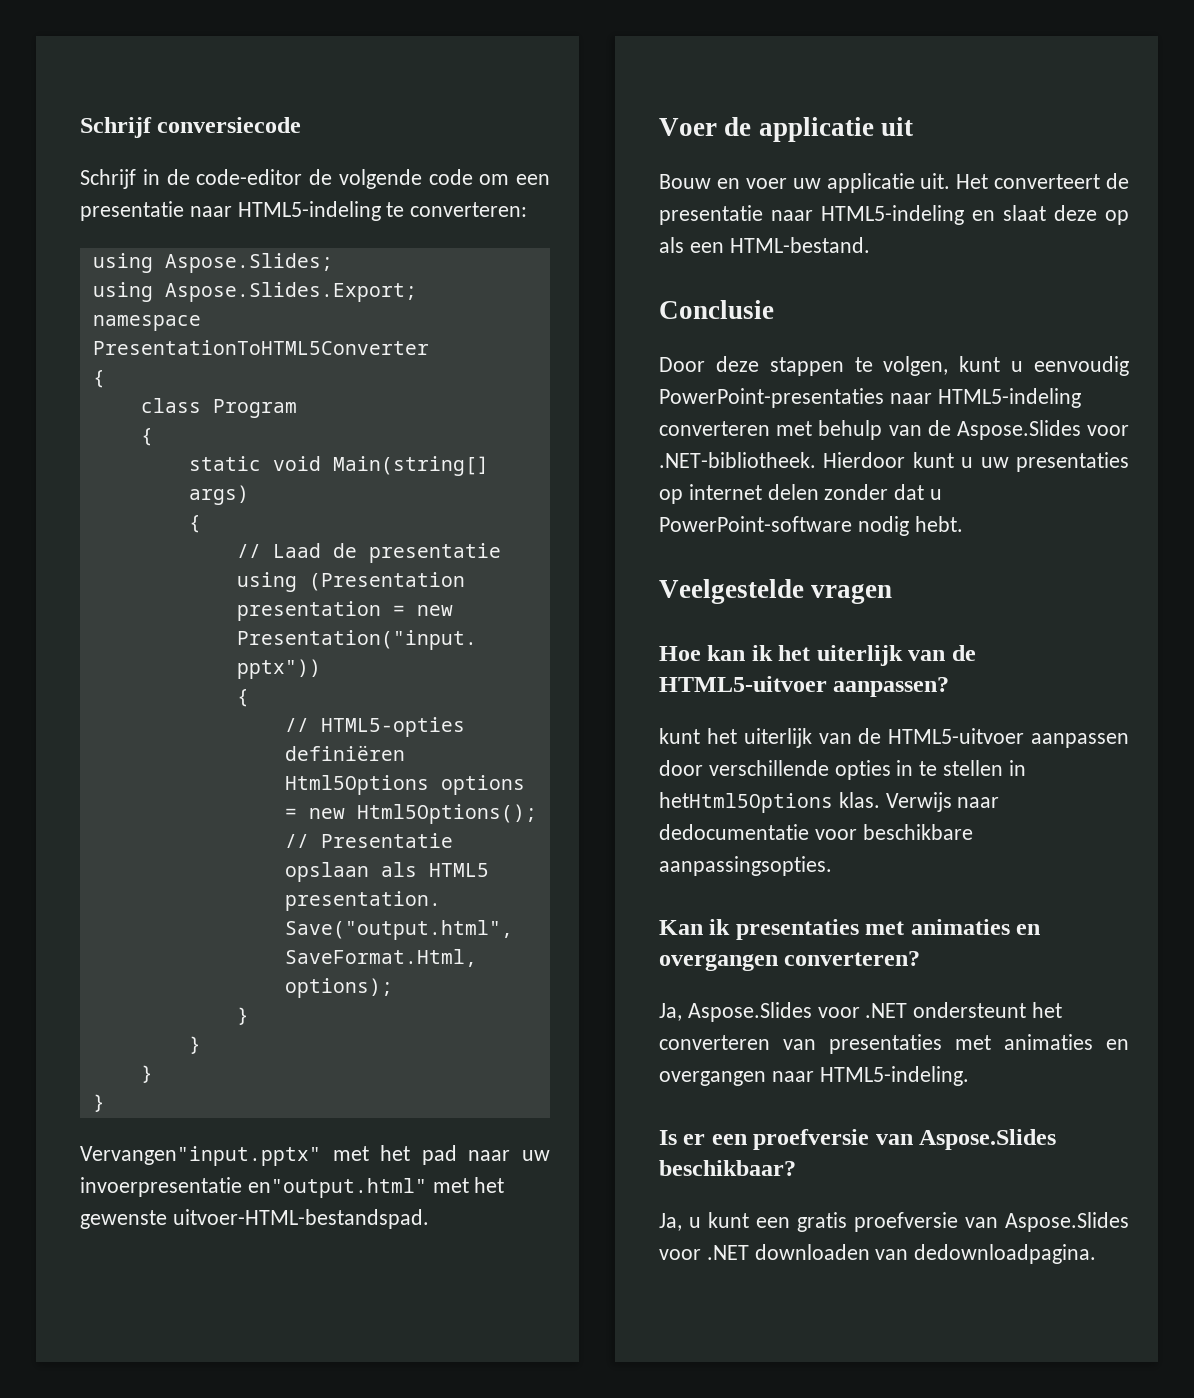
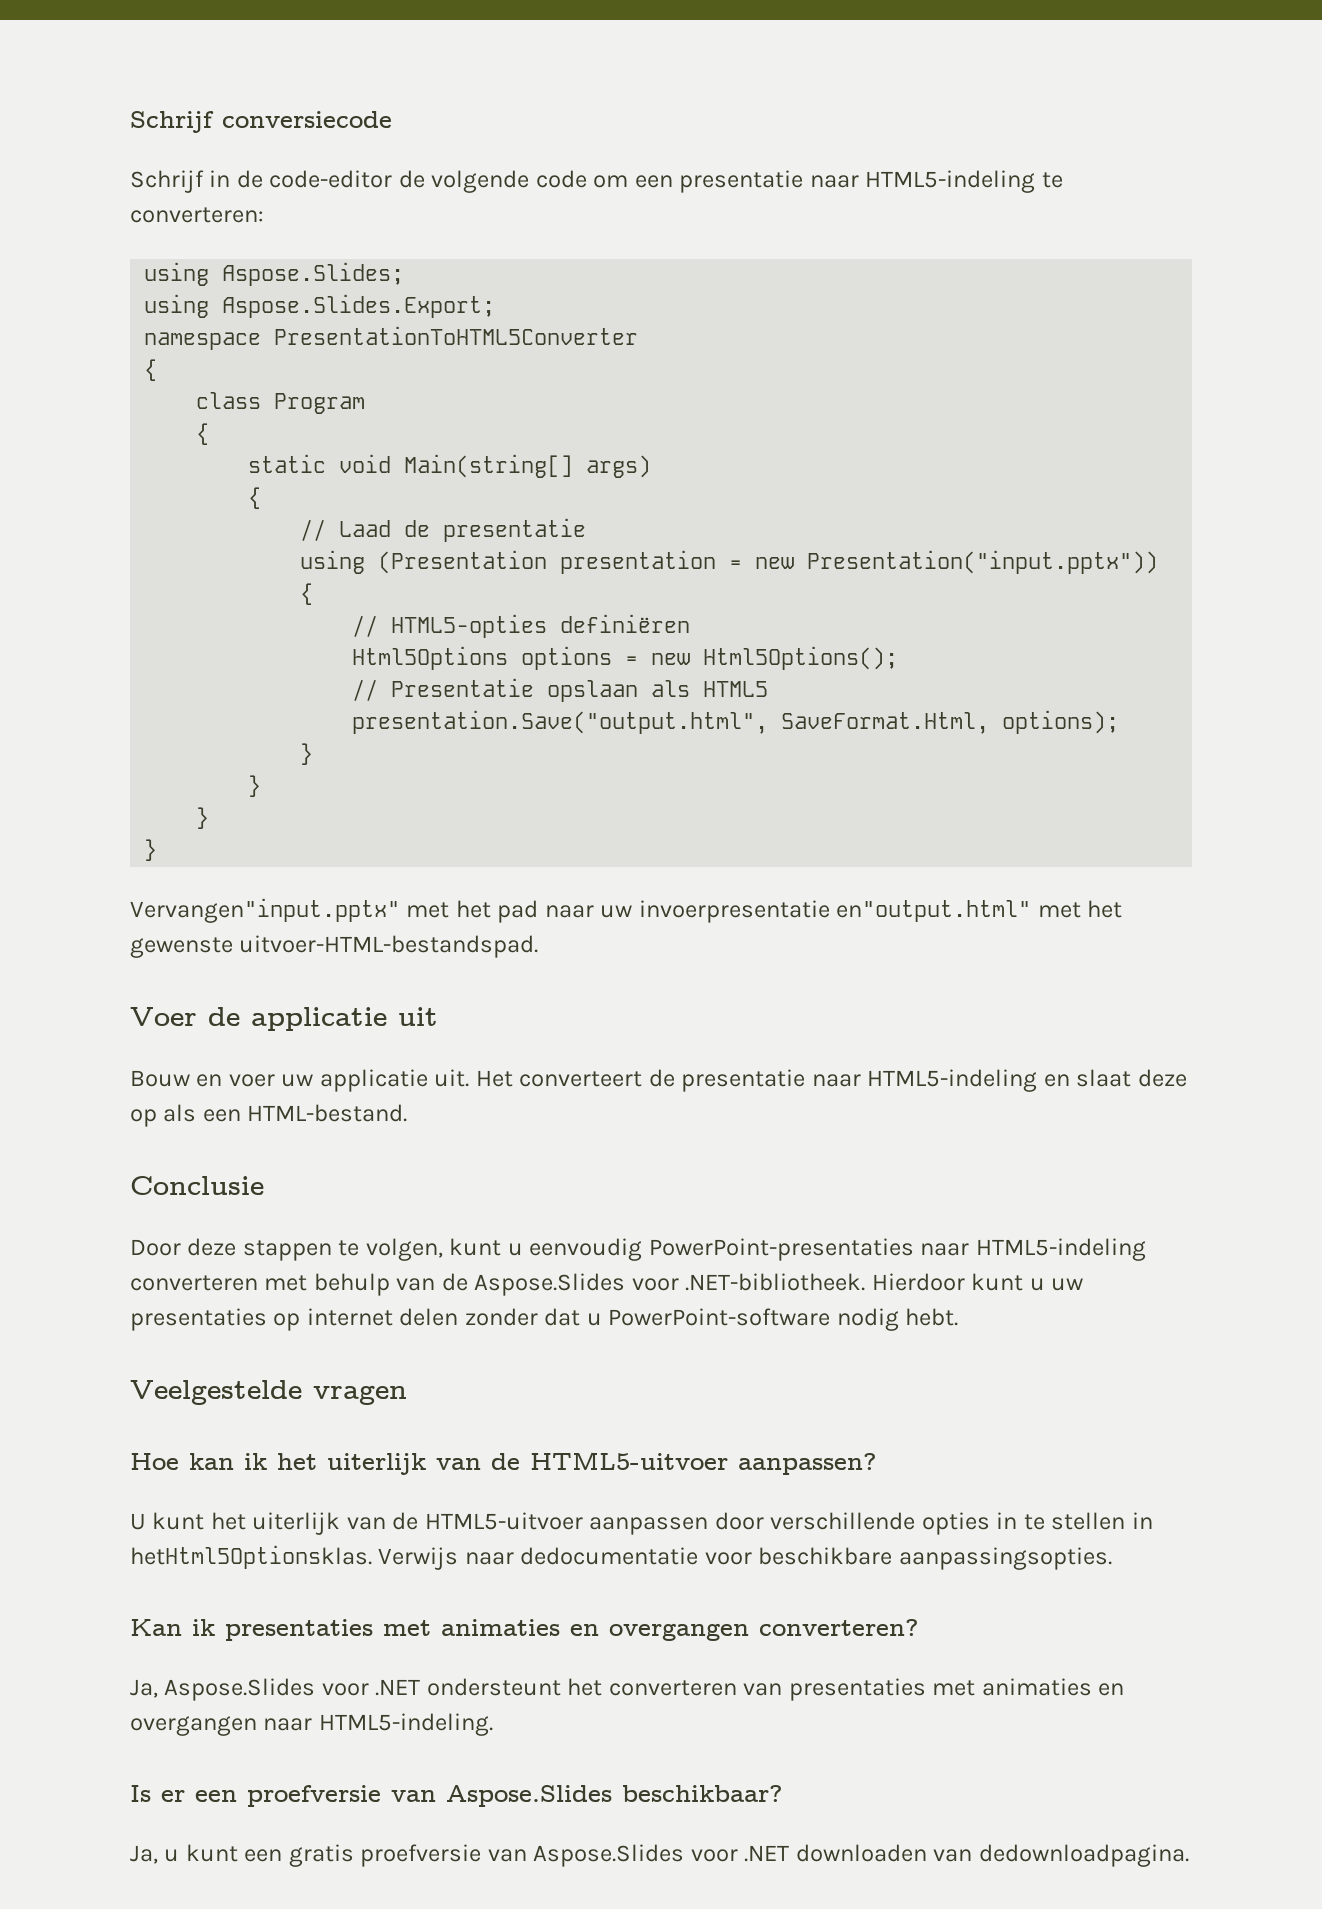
- kunt het uiterlijk van de HTML5-uitvoer aanpassen door verschillende opties in te stellen in hetHtml5Options klas.
+ U kunt het uiterlijk van de HTML5-uitvoer aanpassen door verschillende opties in te stellen in hetHtml5Optionsklas.

